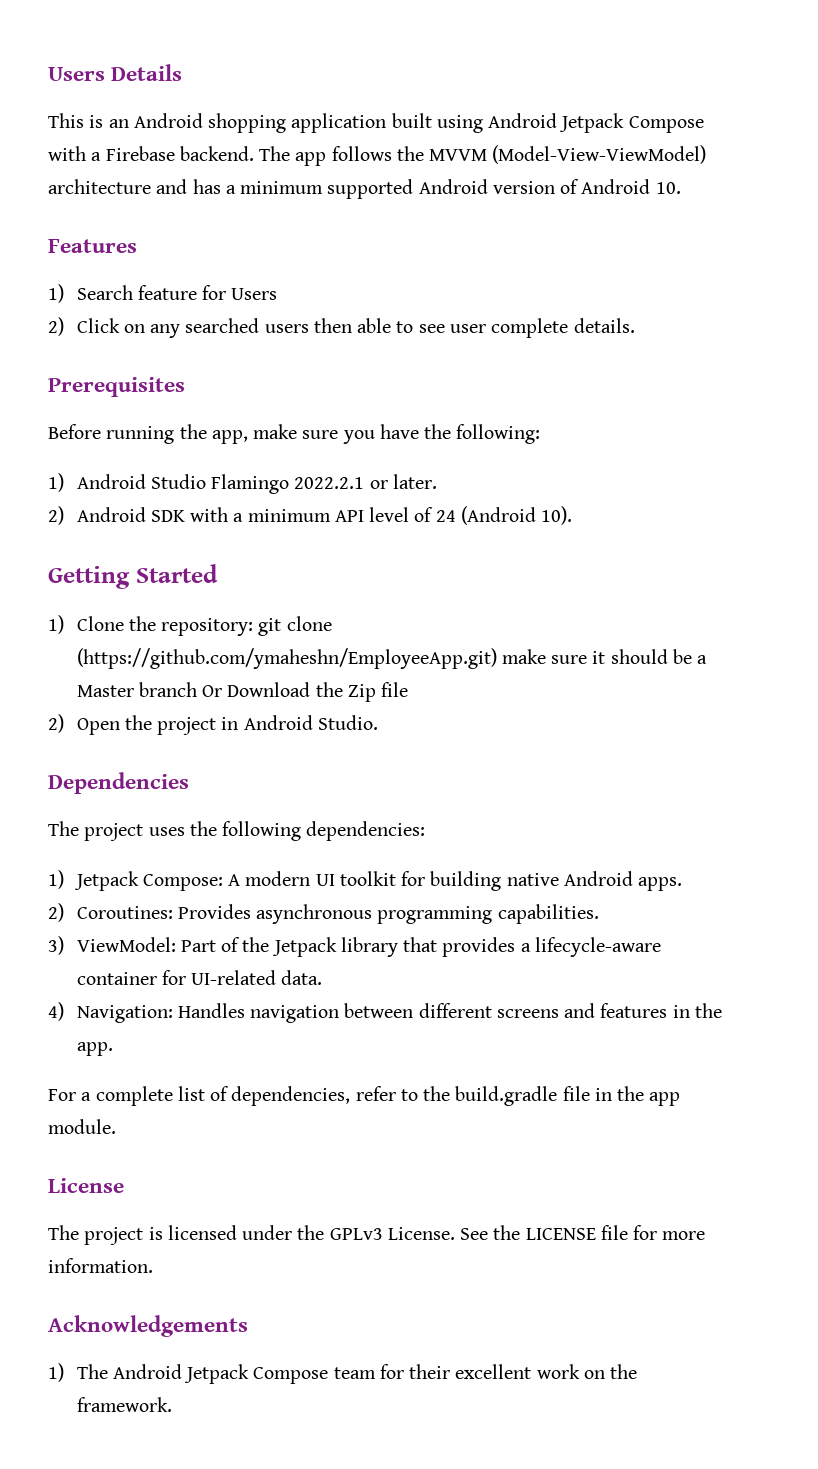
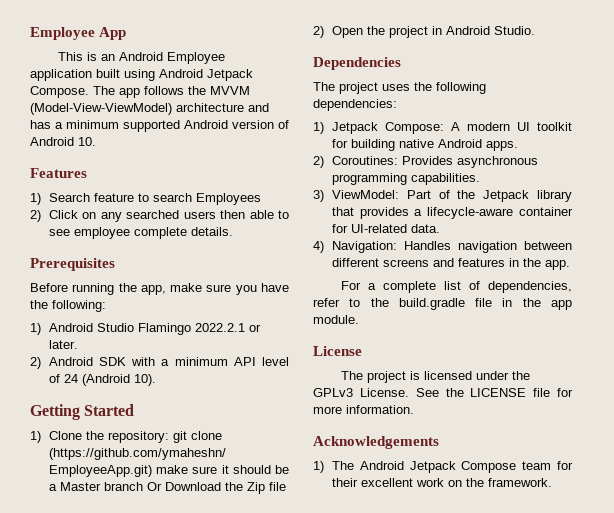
- Users Details
+ Employee App
- This is an Android shopping application built using Android Jetpack Compose with a Firebase backend.
+ This is an Android Employee application built using Android Jetpack Compose.
- 1) Search feature for Users
+ 1) Search feature to search Employees
- 2) Click on any searched users then able to see user complete details.
+ 2) Click on any searched users then able to see employee complete details.

